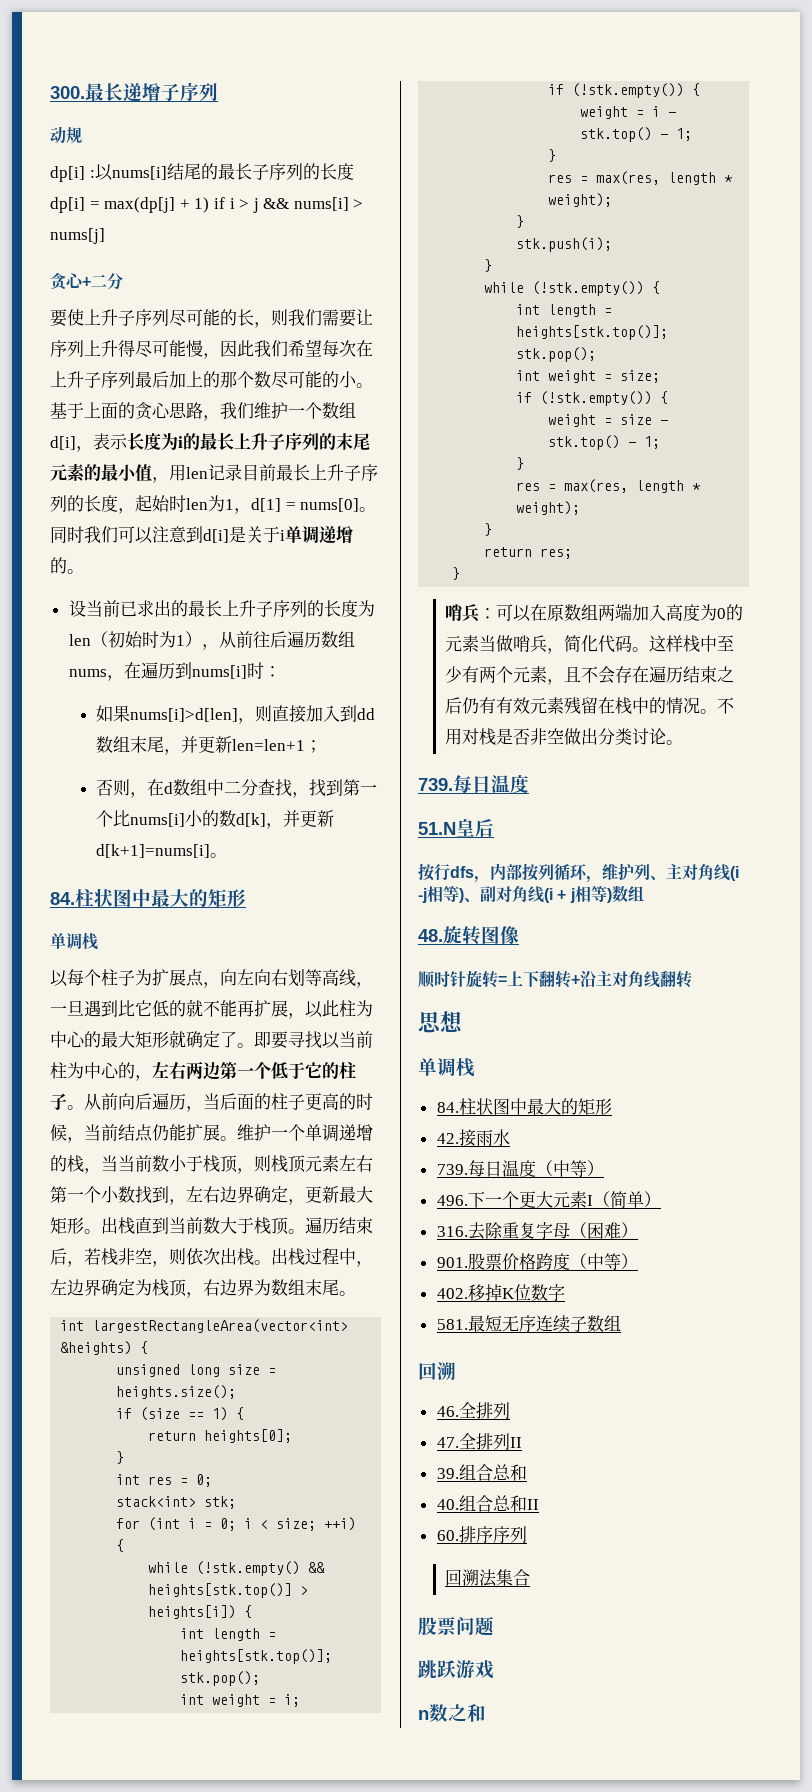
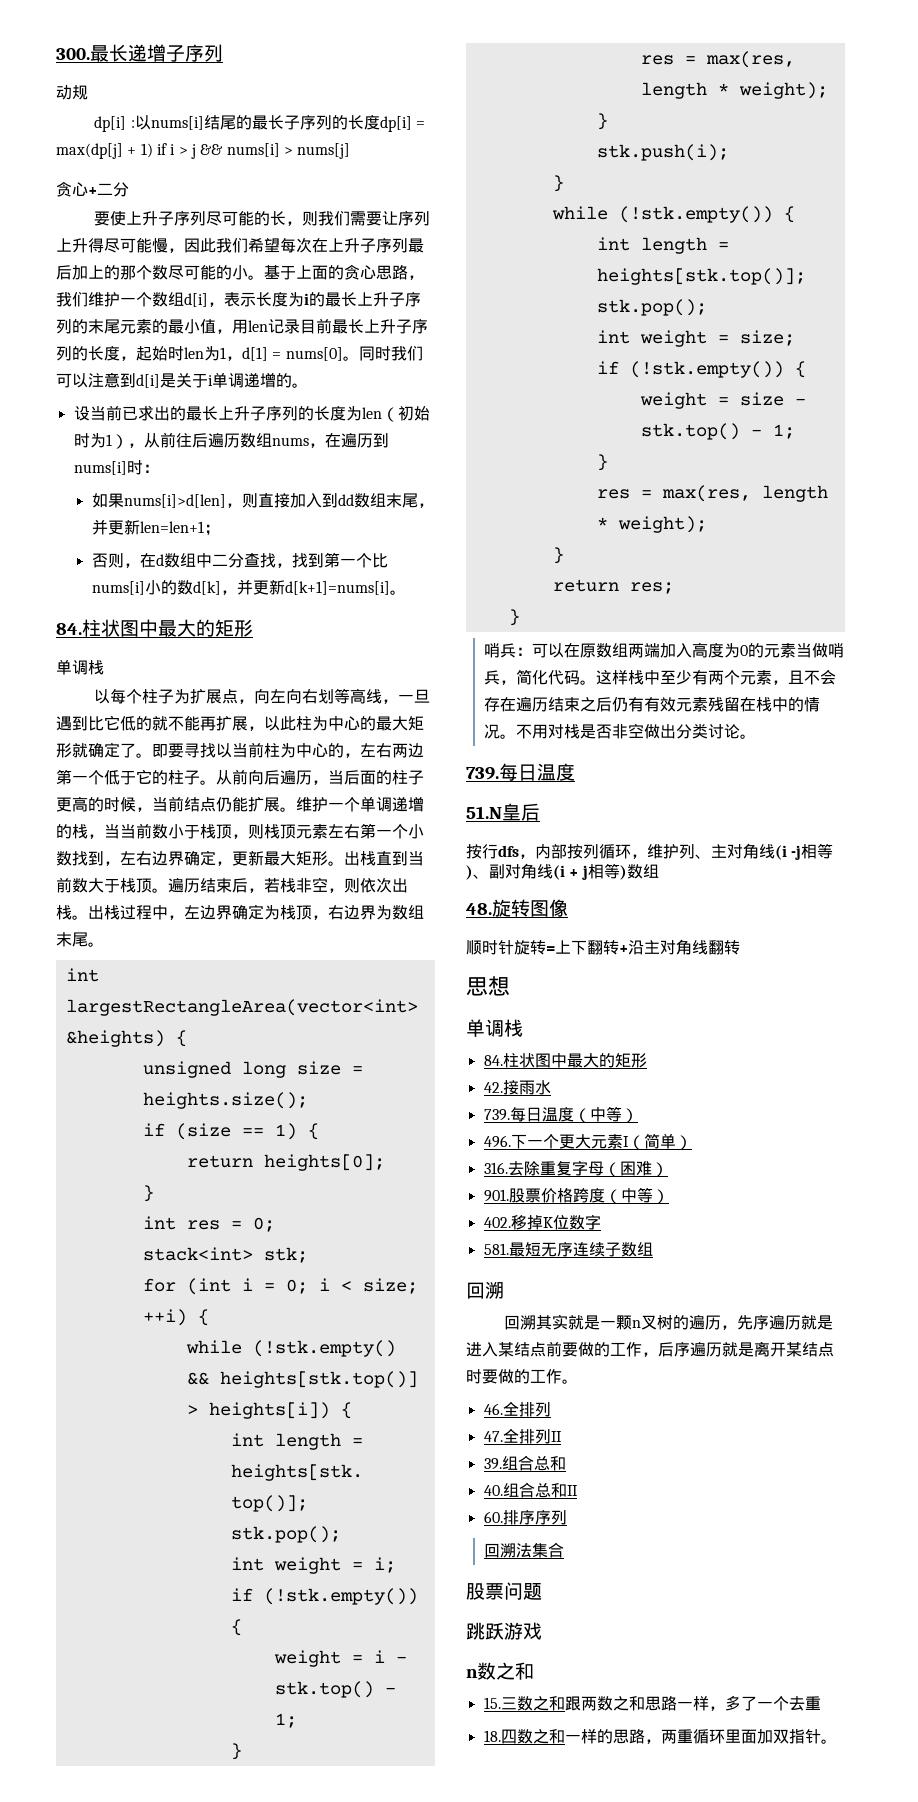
+ 回溯其实就是一颗n叉树的遍历，先序遍历就是进入某结点前要做的工作，后序遍历就是离开某结点时要做的工作。
+ 15.三数之和跟两数之和思路一样，多了一个去重
+ 18.四数之和一样的思路，两重循环里面加双指针。

